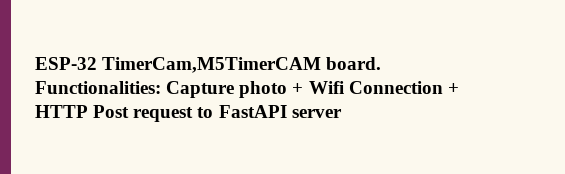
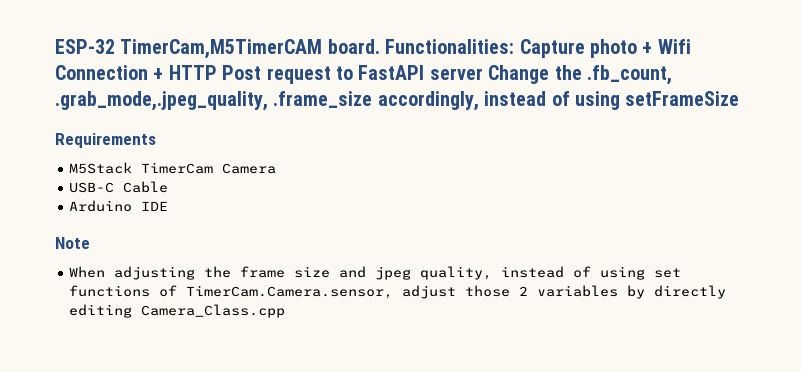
- Functionalities: Capture photo + Wifi Connection + HTTP Post request to FastAPI server
+ Functionalities: Capture photo + Wifi Connection + HTTP Post request to FastAPI server Change the .fb_count, .grab_mode,.jpeg_quality, .frame_size accordingly, instead of using setFrameSize
+ Requirements
+ M5Stack TimerCam Camera
+ USB-C Cable
+ Arduino IDE
+ Note
+ When adjusting the frame size and jpeg quality, instead of using set functions of TimerCam.Camera.sensor, adjust those 2 variables by directly editing Camera_Class.cpp

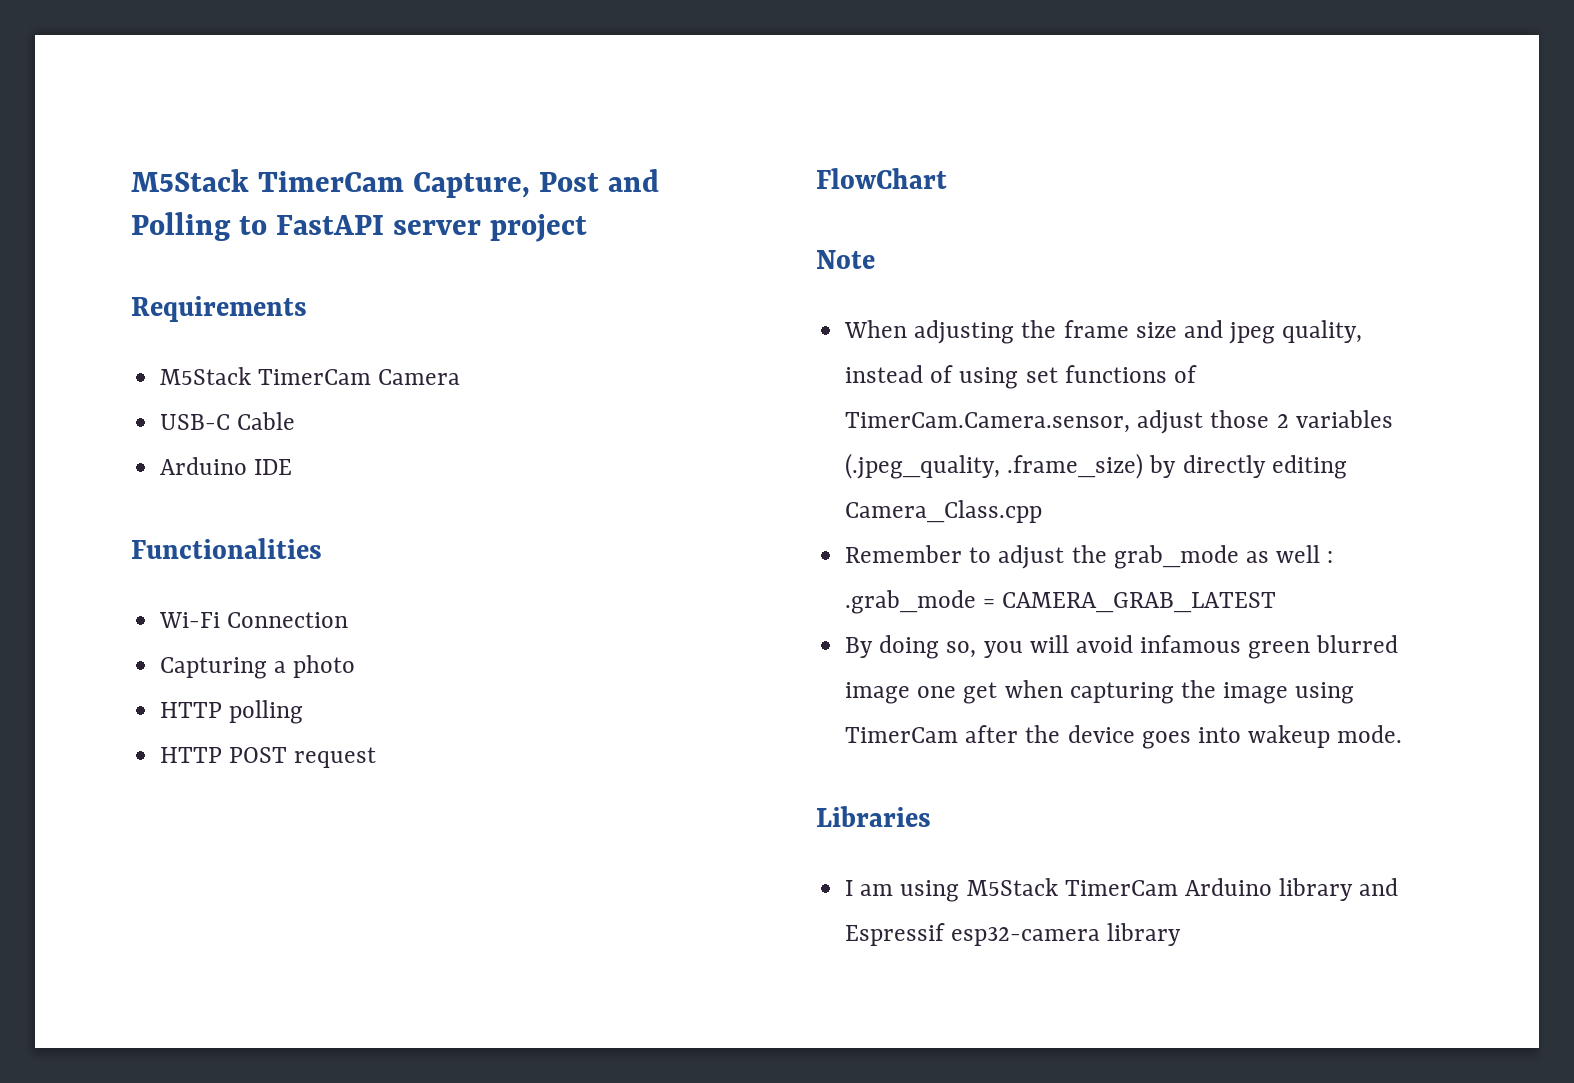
- ESP-32 TimerCam,M5TimerCAM board. Functionalities: Capture photo + Wifi Connection + HTTP Post request to FastAPI server Change the .fb_count, .grab_mode,.jpeg_quality, .frame_size accordingly, instead of using setFrameSize
+ M5Stack TimerCam Capture, Post and Polling to FastAPI server project
+ Functionalities
+ Wi-Fi Connection
+ Capturing a photo
+ HTTP polling
+ HTTP POST request
+ FlowChart
- When adjusting the frame size and jpeg quality, instead of using set functions of TimerCam.Camera.sensor, adjust those 2 variables by directly editing Camera_Class.cpp
+ When adjusting the frame size and jpeg quality, instead of using set functions of TimerCam.Camera.sensor, adjust those 2 variables (.jpeg_quality, .frame_size) by directly editing Camera_Class.cpp
+ Remember to adjust the grab_mode as well : .grab_mode = CAMERA_GRAB_LATEST
+ By doing so, you will avoid infamous green blurred image one get when capturing the image using TimerCam after the device goes into wakeup mode.
+ Libraries
+ I am using M5Stack TimerCam Arduino library and Espressif esp32-camera library

